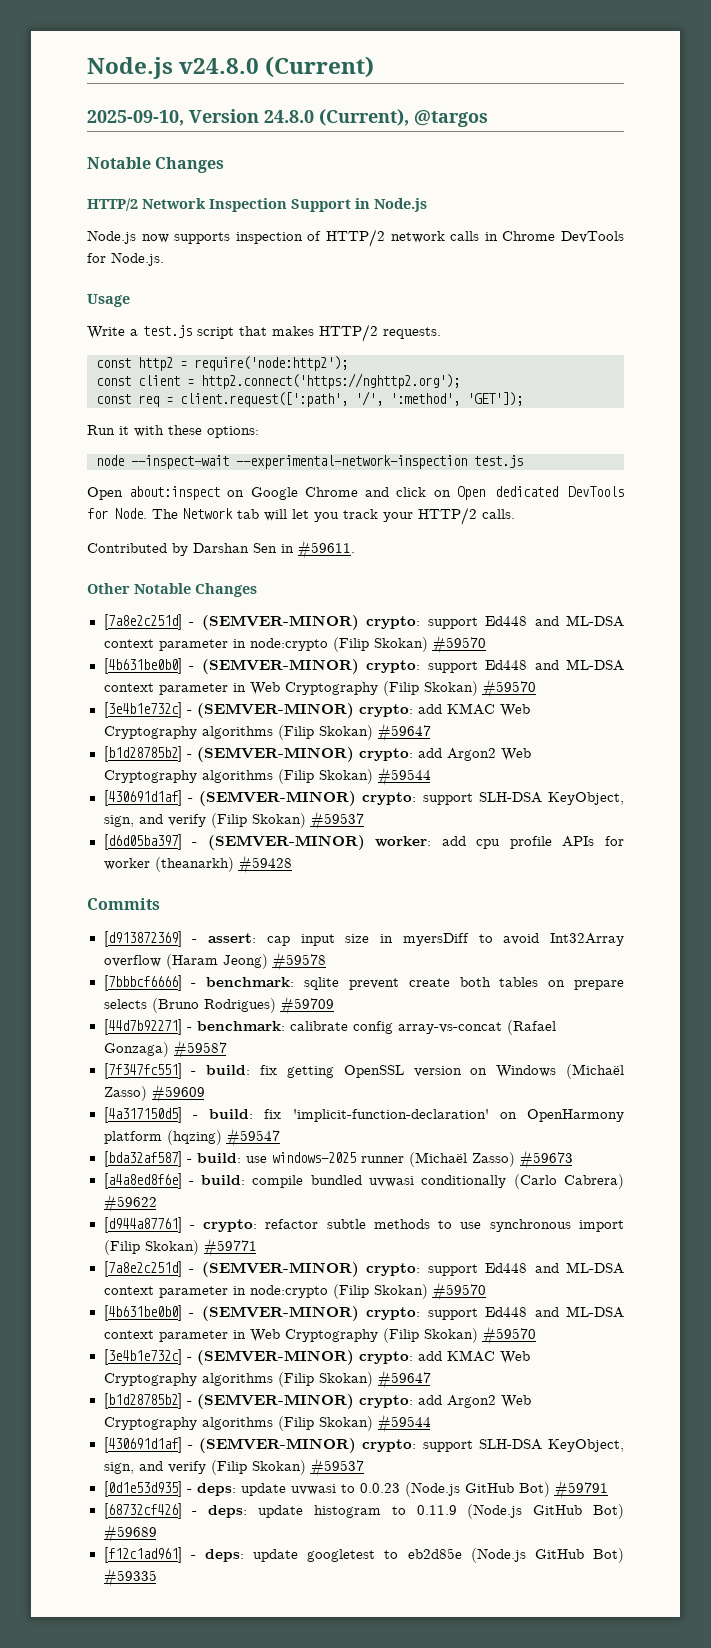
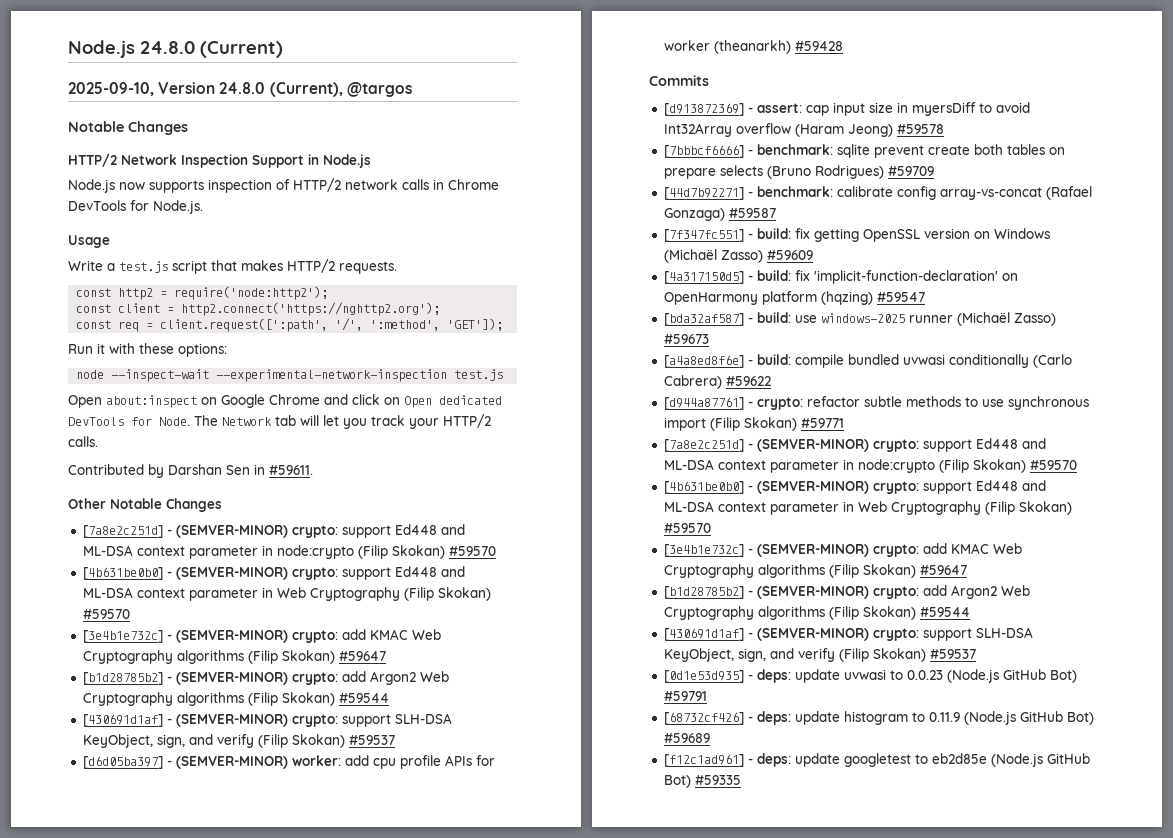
- Node.js v24.8.0 (Current)
+ Node.js 24.8.0 (Current)

